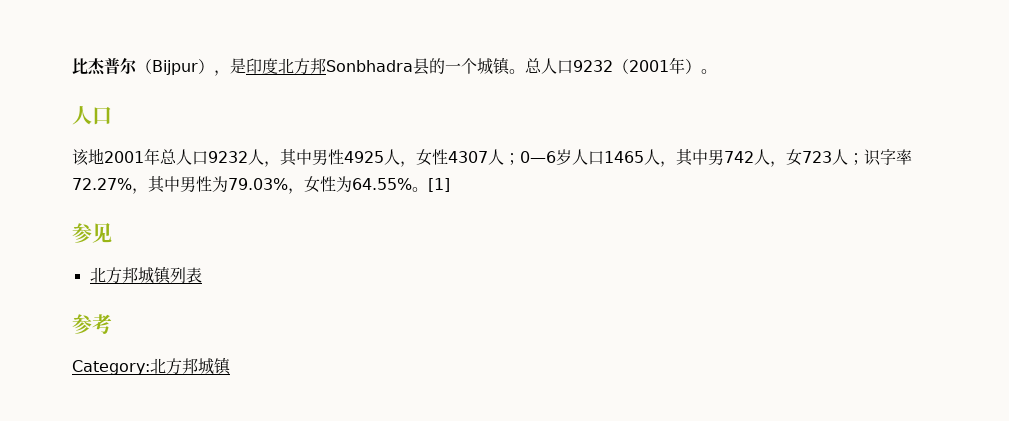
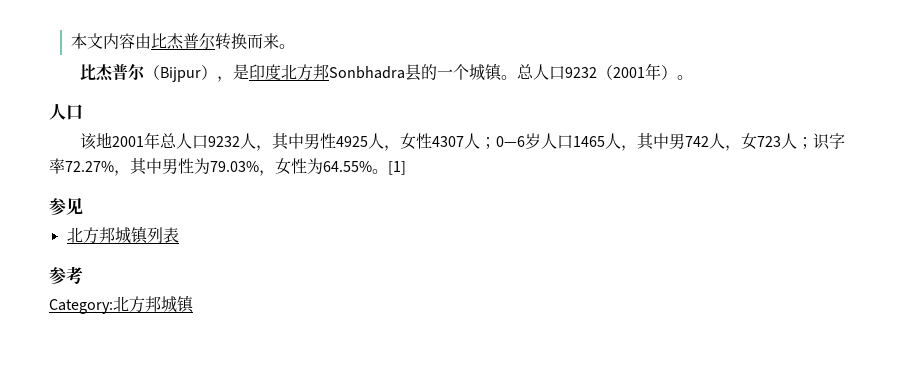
+ 本文内容由比杰普尔转换而来。

